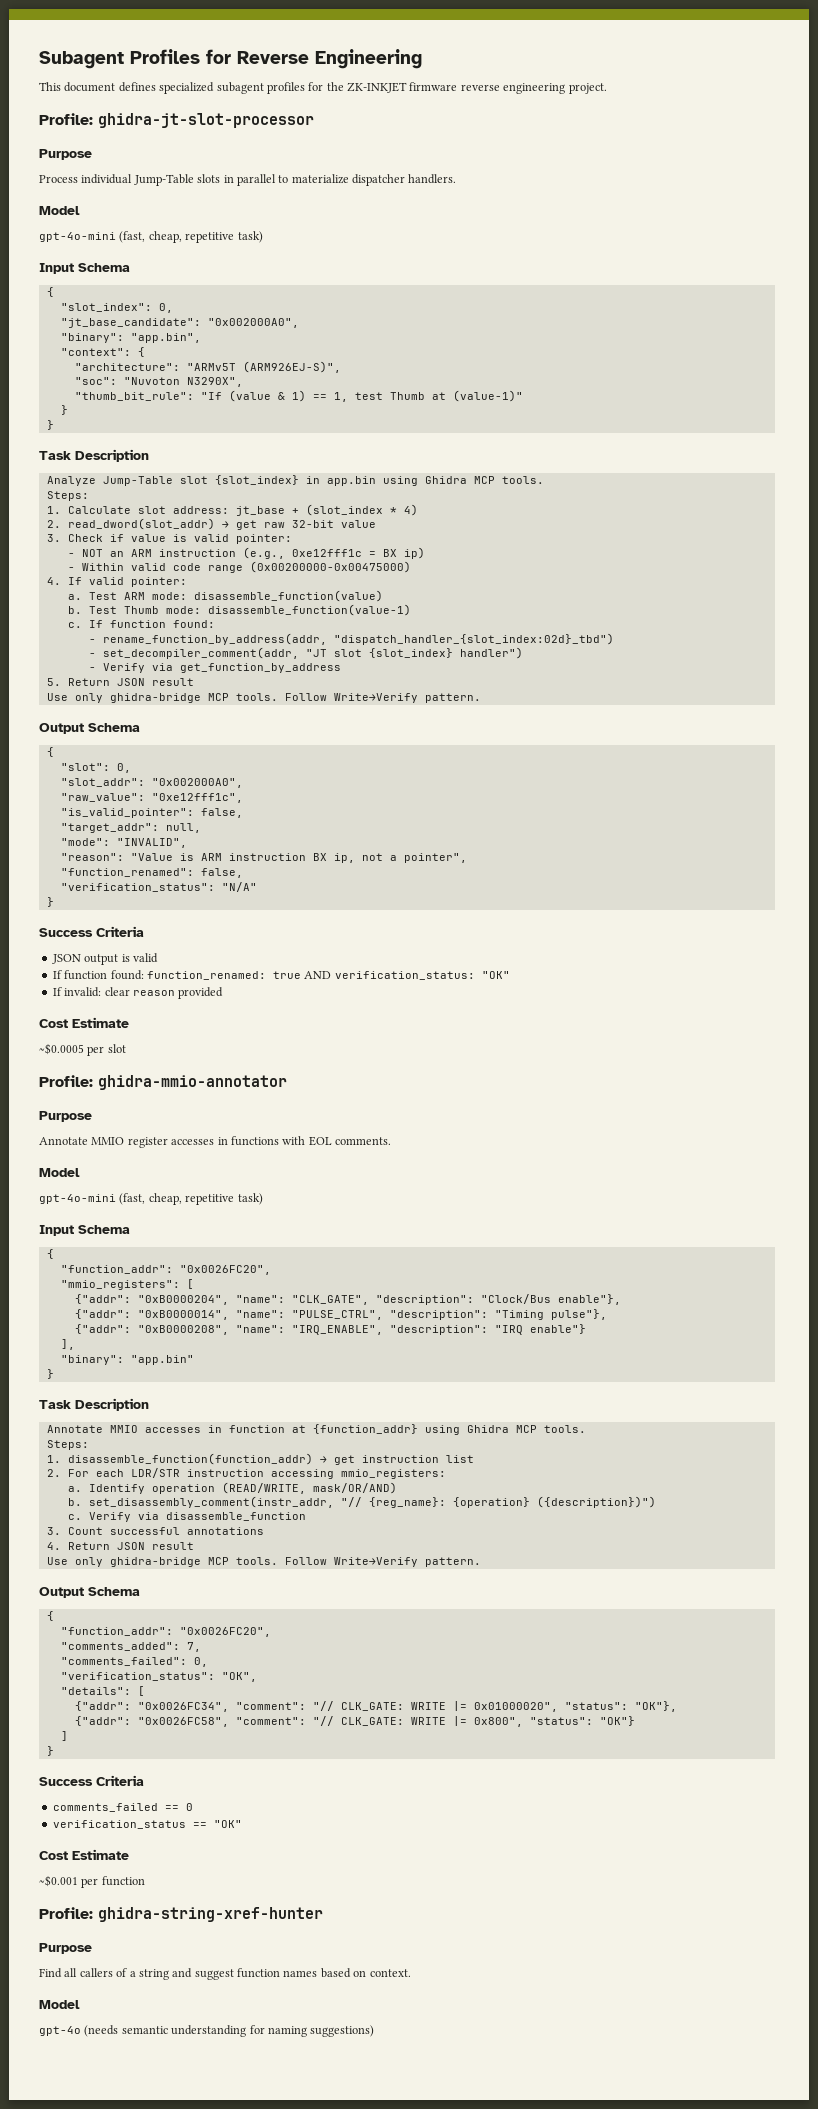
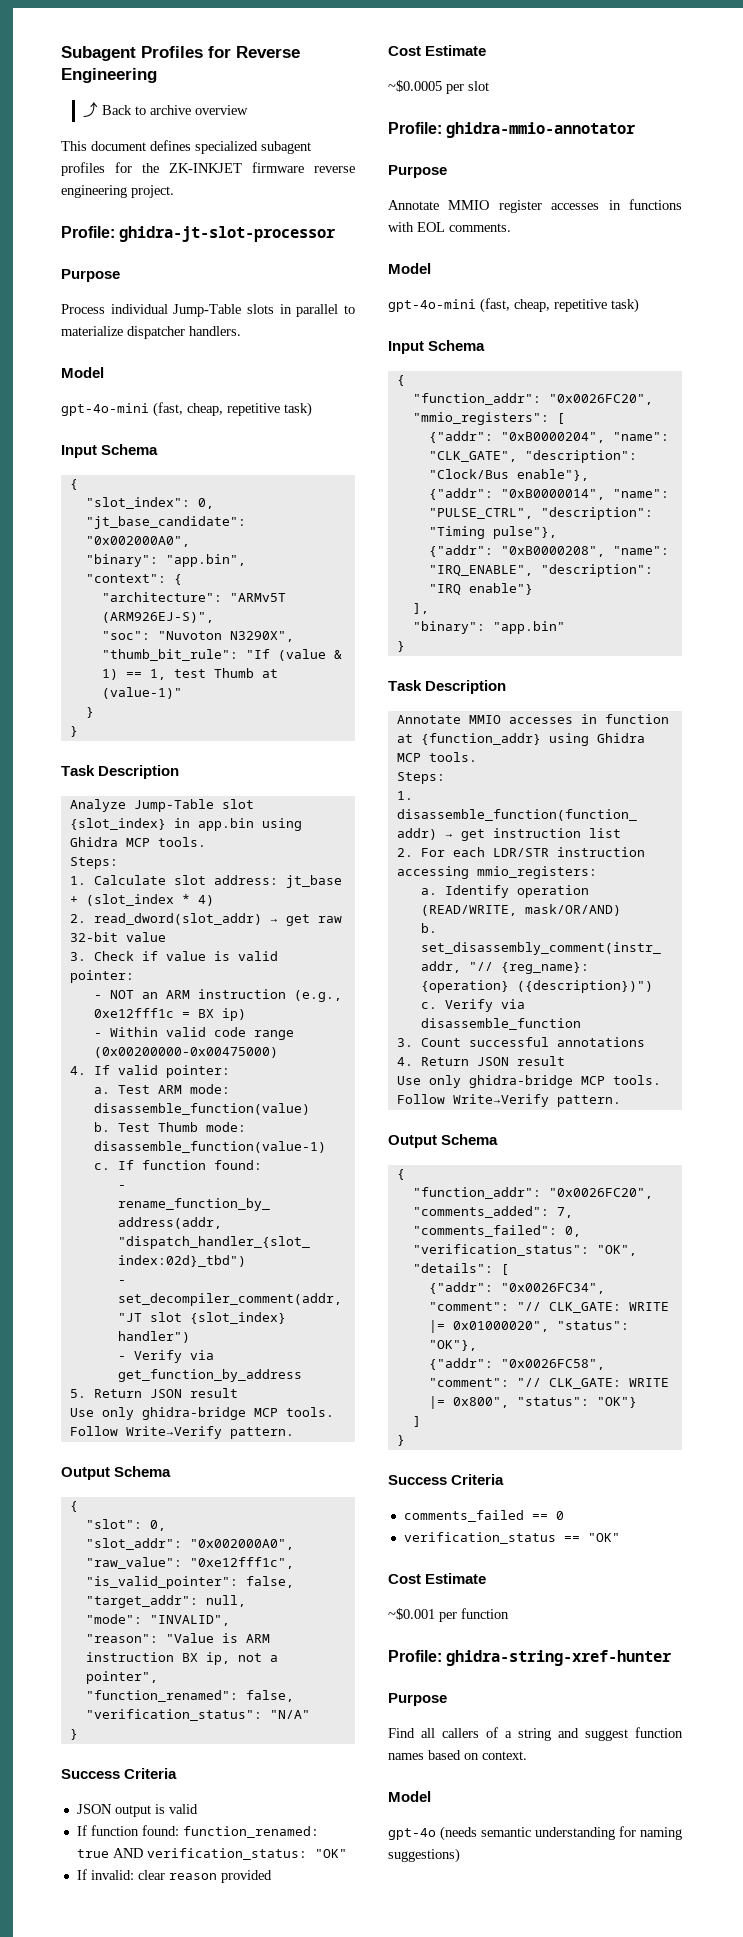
+ ⤴ Back to archive overview

